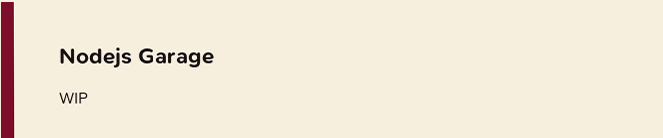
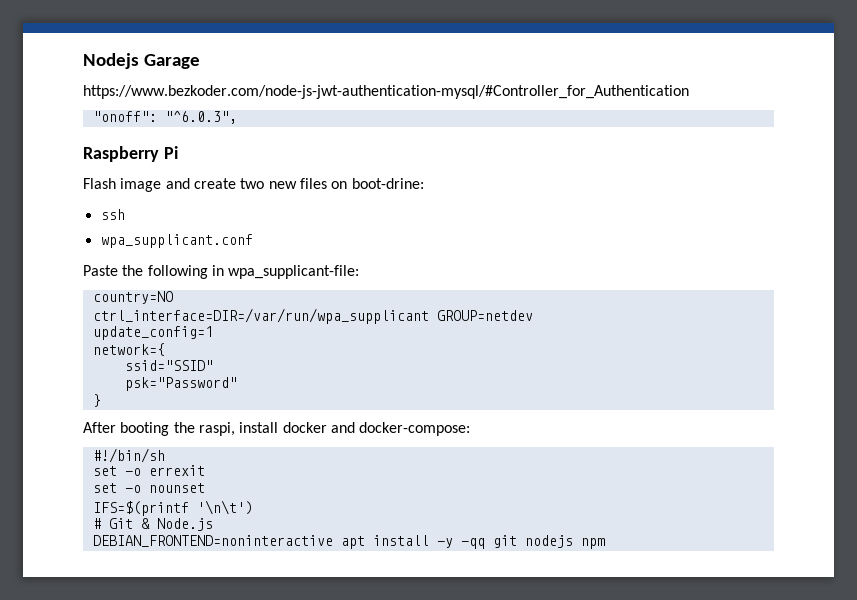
- WIP
+ https://www.bezkoder.com/node-js-jwt-authentication-mysql/#Controller_for_Authentication
+ "onoff": "^6.0.3",
+ Raspberry Pi
+ Flash image and create two new files on boot-drine:
+ ssh
+ wpa_supplicant.conf
+ Paste the following in wpa_supplicant-file:
+ country=NO
+ ctrl_interface=DIR=/var/run/wpa_supplicant GROUP=netdev
+ update_config=1
+ network={
+ ssid="SSID"
+ psk="Password"
+ }
+ After booting the raspi, install docker and docker-compose:
+ #!/bin/sh
+ set -o errexit
+ set -o nounset
+ IFS=$(printf '\n\t')
+ # Git & Node.js
+ DEBIAN_FRONTEND=noninteractive apt install -y -qq git nodejs npm

